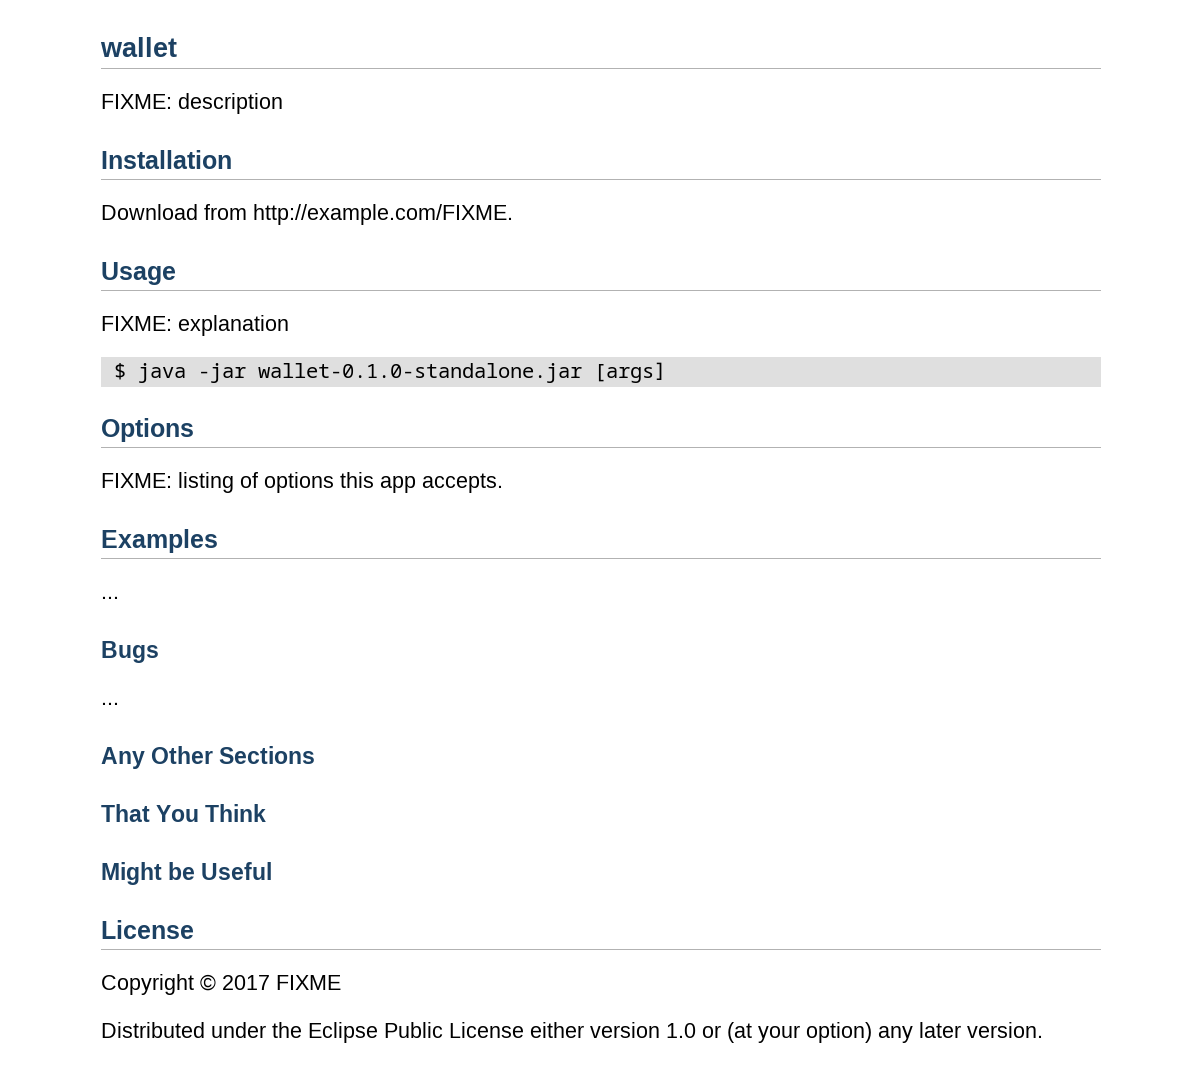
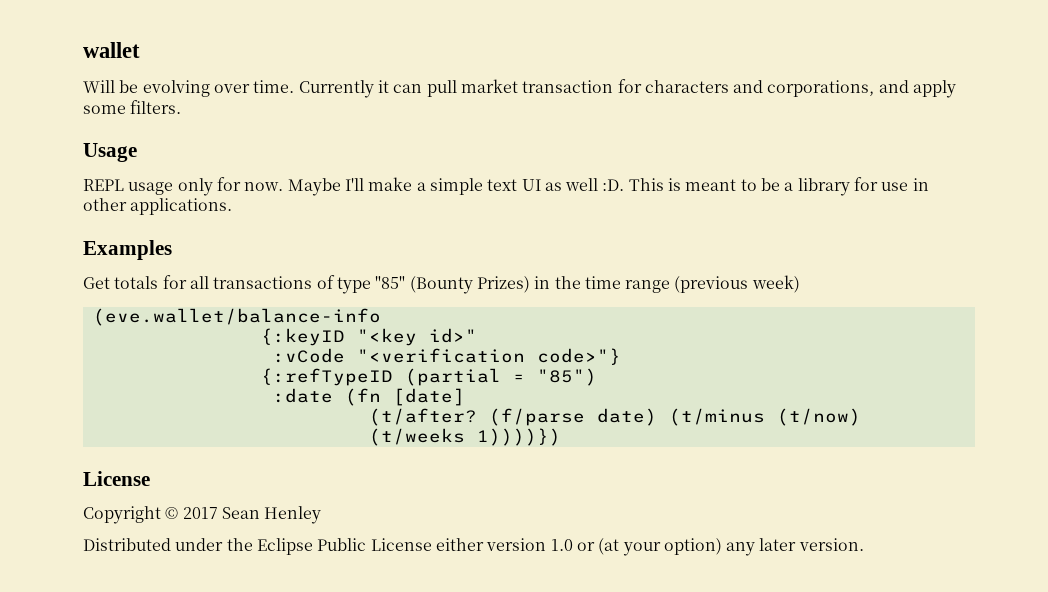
- FIXME: description
- Installation
- Download from http://example.com/FIXME.
+ Will be evolving over time. Currently it can pull market transaction for characters and corporations, and apply some filters.
  Usage
- FIXME: explanation
- $ java -jar wallet-0.1.0-standalone.jar [args]
- Options
- FIXME: listing of options this app accepts.
+ REPL usage only for now. Maybe I'll make a simple text UI as well :D. This is meant to be a library for use in other applications.
  Examples
- ...
- Bugs
- ...
- Any Other Sections
- That You Think
- Might be Useful
+ Get totals for all transactions of type "85" (Bounty Prizes) in the time range (previous week)
+ (eve.wallet/balance-info
+ {:keyID "<key id>"
+ :vCode "<verification code>"}
+ {:refTypeID (partial = "85")
+ :date (fn [date]
+ (t/after? (f/parse date) (t/minus (t/now) (t/weeks 1))))})
- Copyright © 2017 FIXME
+ Copyright © 2017 Sean Henley

